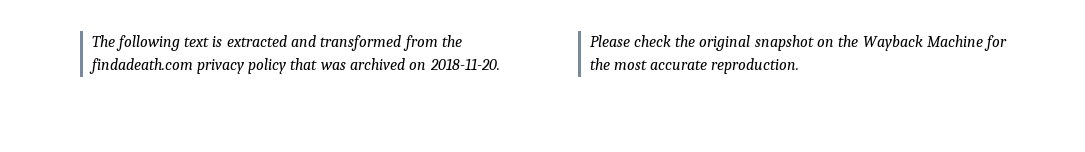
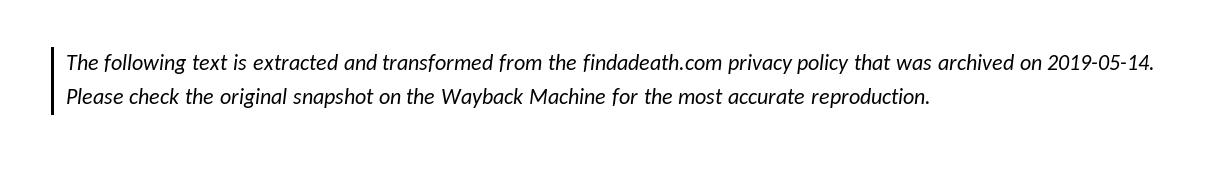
- The following text is extracted and transformed from the findadeath.com privacy policy that was archived on 2018-11-20.
+ The following text is extracted and transformed from the findadeath.com privacy policy that was archived on 2019-05-14.

